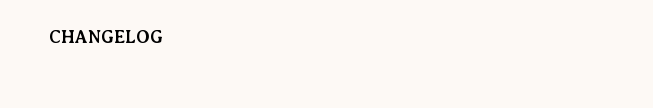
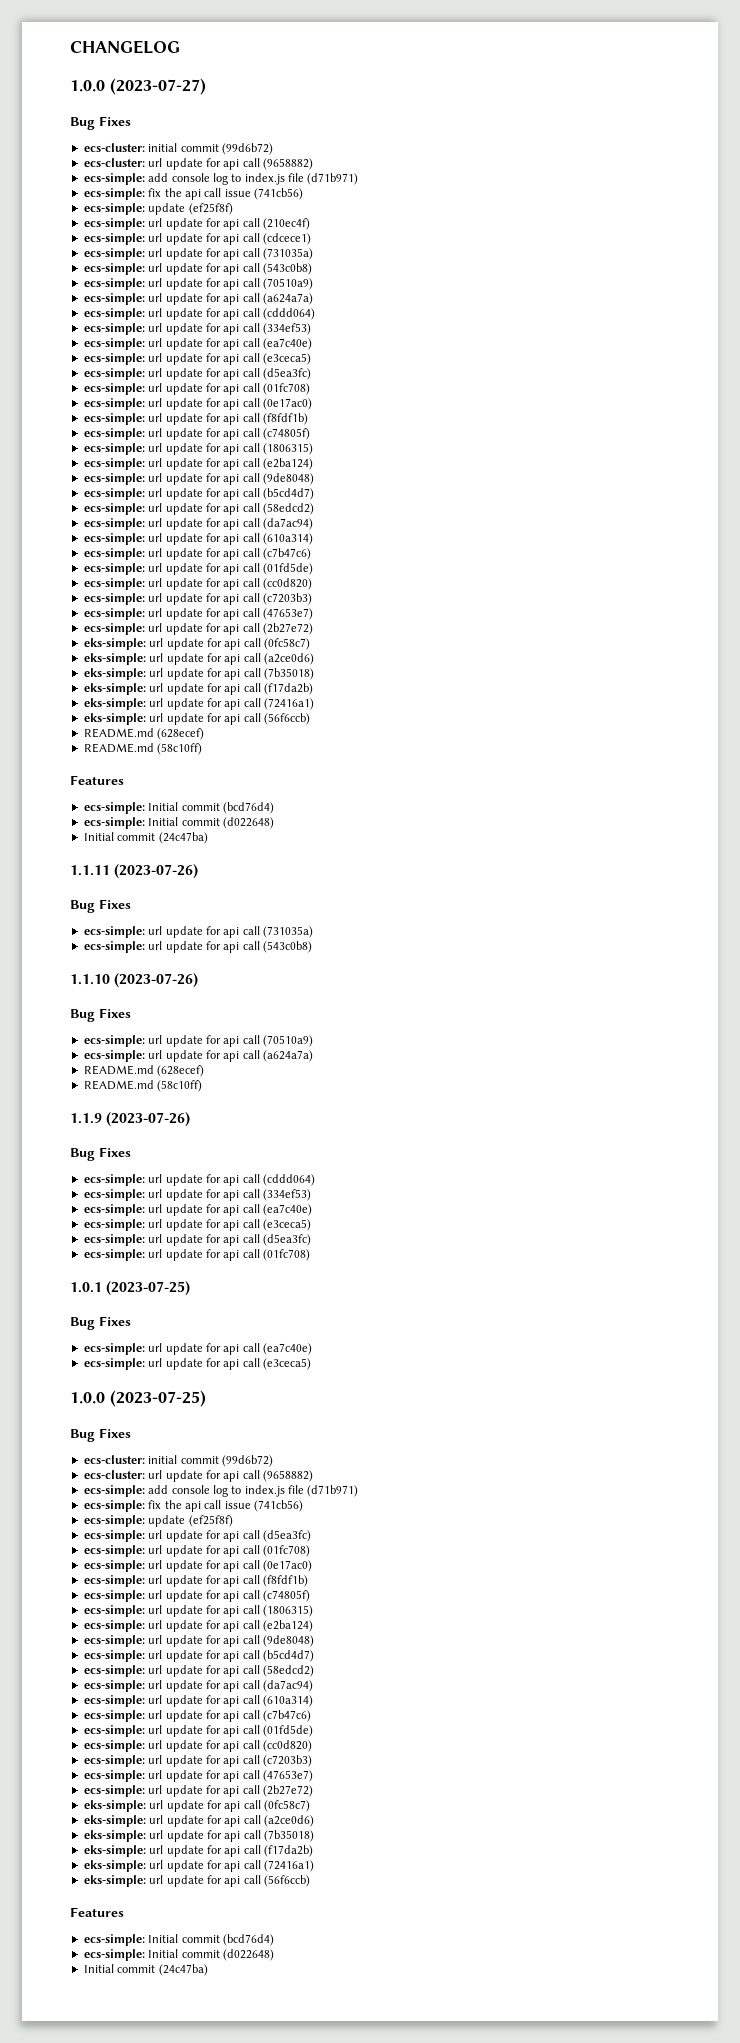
+ 1.0.0 (2023-07-27)
+ Bug Fixes
+ ecs-cluster: initial commit (99d6b72)
+ ecs-cluster: url update for api call (9658882)
+ ecs-simple: add console log to index.js file (d71b971)
+ ecs-simple: fix the api call issue (741cb56)
+ ecs-simple: update (ef25f8f)
+ ecs-simple: url update for api call (210ec4f)
+ ecs-simple: url update for api call (cdcece1)
+ ecs-simple: url update for api call (731035a)
+ ecs-simple: url update for api call (543c0b8)
+ ecs-simple: url update for api call (70510a9)
+ ecs-simple: url update for api call (a624a7a)
+ ecs-simple: url update for api call (cddd064)
+ ecs-simple: url update for api call (334ef53)
+ ecs-simple: url update for api call (ea7c40e)
+ ecs-simple: url update for api call (e3ceca5)
+ ecs-simple: url update for api call (d5ea3fc)
+ ecs-simple: url update for api call (01fc708)
+ ecs-simple: url update for api call (0e17ac0)
+ ecs-simple: url update for api call (f8fdf1b)
+ ecs-simple: url update for api call (c74805f)
+ ecs-simple: url update for api call (1806315)
+ ecs-simple: url update for api call (e2ba124)
+ ecs-simple: url update for api call (9de8048)
+ ecs-simple: url update for api call (b5cd4d7)
+ ecs-simple: url update for api call (58edcd2)
+ ecs-simple: url update for api call (da7ac94)
+ ecs-simple: url update for api call (610a314)
+ ecs-simple: url update for api call (c7b47c6)
+ ecs-simple: url update for api call (01fd5de)
+ ecs-simple: url update for api call (cc0d820)
+ ecs-simple: url update for api call (c7203b3)
+ ecs-simple: url update for api call (47653e7)
+ ecs-simple: url update for api call (2b27e72)
+ eks-simple: url update for api call (0fc58c7)
+ eks-simple: url update for api call (a2ce0d6)
+ eks-simple: url update for api call (7b35018)
+ eks-simple: url update for api call (f17da2b)
+ eks-simple: url update for api call (72416a1)
+ eks-simple: url update for api call (56f6ccb)
+ README.md (628ecef)
+ README.md (58c10ff)
+ Features
+ ecs-simple: Initial commit (bcd76d4)
+ ecs-simple: Initial commit (d022648)
+ Initial commit (24c47ba)
+ 1.1.11 (2023-07-26)
+ Bug Fixes
+ ecs-simple: url update for api call (731035a)
+ ecs-simple: url update for api call (543c0b8)
+ 1.1.10 (2023-07-26)
+ Bug Fixes
+ ecs-simple: url update for api call (70510a9)
+ ecs-simple: url update for api call (a624a7a)
+ README.md (628ecef)
+ README.md (58c10ff)
+ 1.1.9 (2023-07-26)
+ Bug Fixes
+ ecs-simple: url update for api call (cddd064)
+ ecs-simple: url update for api call (334ef53)
+ ecs-simple: url update for api call (ea7c40e)
+ ecs-simple: url update for api call (e3ceca5)
+ ecs-simple: url update for api call (d5ea3fc)
+ ecs-simple: url update for api call (01fc708)
+ 1.0.1 (2023-07-25)
+ Bug Fixes
+ ecs-simple: url update for api call (ea7c40e)
+ ecs-simple: url update for api call (e3ceca5)
+ 1.0.0 (2023-07-25)
+ Bug Fixes
+ ecs-cluster: initial commit (99d6b72)
+ ecs-cluster: url update for api call (9658882)
+ ecs-simple: add console log to index.js file (d71b971)
+ ecs-simple: fix the api call issue (741cb56)
+ ecs-simple: update (ef25f8f)
+ ecs-simple: url update for api call (d5ea3fc)
+ ecs-simple: url update for api call (01fc708)
+ ecs-simple: url update for api call (0e17ac0)
+ ecs-simple: url update for api call (f8fdf1b)
+ ecs-simple: url update for api call (c74805f)
+ ecs-simple: url update for api call (1806315)
+ ecs-simple: url update for api call (e2ba124)
+ ecs-simple: url update for api call (9de8048)
+ ecs-simple: url update for api call (b5cd4d7)
+ ecs-simple: url update for api call (58edcd2)
+ ecs-simple: url update for api call (da7ac94)
+ ecs-simple: url update for api call (610a314)
+ ecs-simple: url update for api call (c7b47c6)
+ ecs-simple: url update for api call (01fd5de)
+ ecs-simple: url update for api call (cc0d820)
+ ecs-simple: url update for api call (c7203b3)
+ ecs-simple: url update for api call (47653e7)
+ ecs-simple: url update for api call (2b27e72)
+ eks-simple: url update for api call (0fc58c7)
+ eks-simple: url update for api call (a2ce0d6)
+ eks-simple: url update for api call (7b35018)
+ eks-simple: url update for api call (f17da2b)
+ eks-simple: url update for api call (72416a1)
+ eks-simple: url update for api call (56f6ccb)
+ Features
+ ecs-simple: Initial commit (bcd76d4)
+ ecs-simple: Initial commit (d022648)
+ Initial commit (24c47ba)

